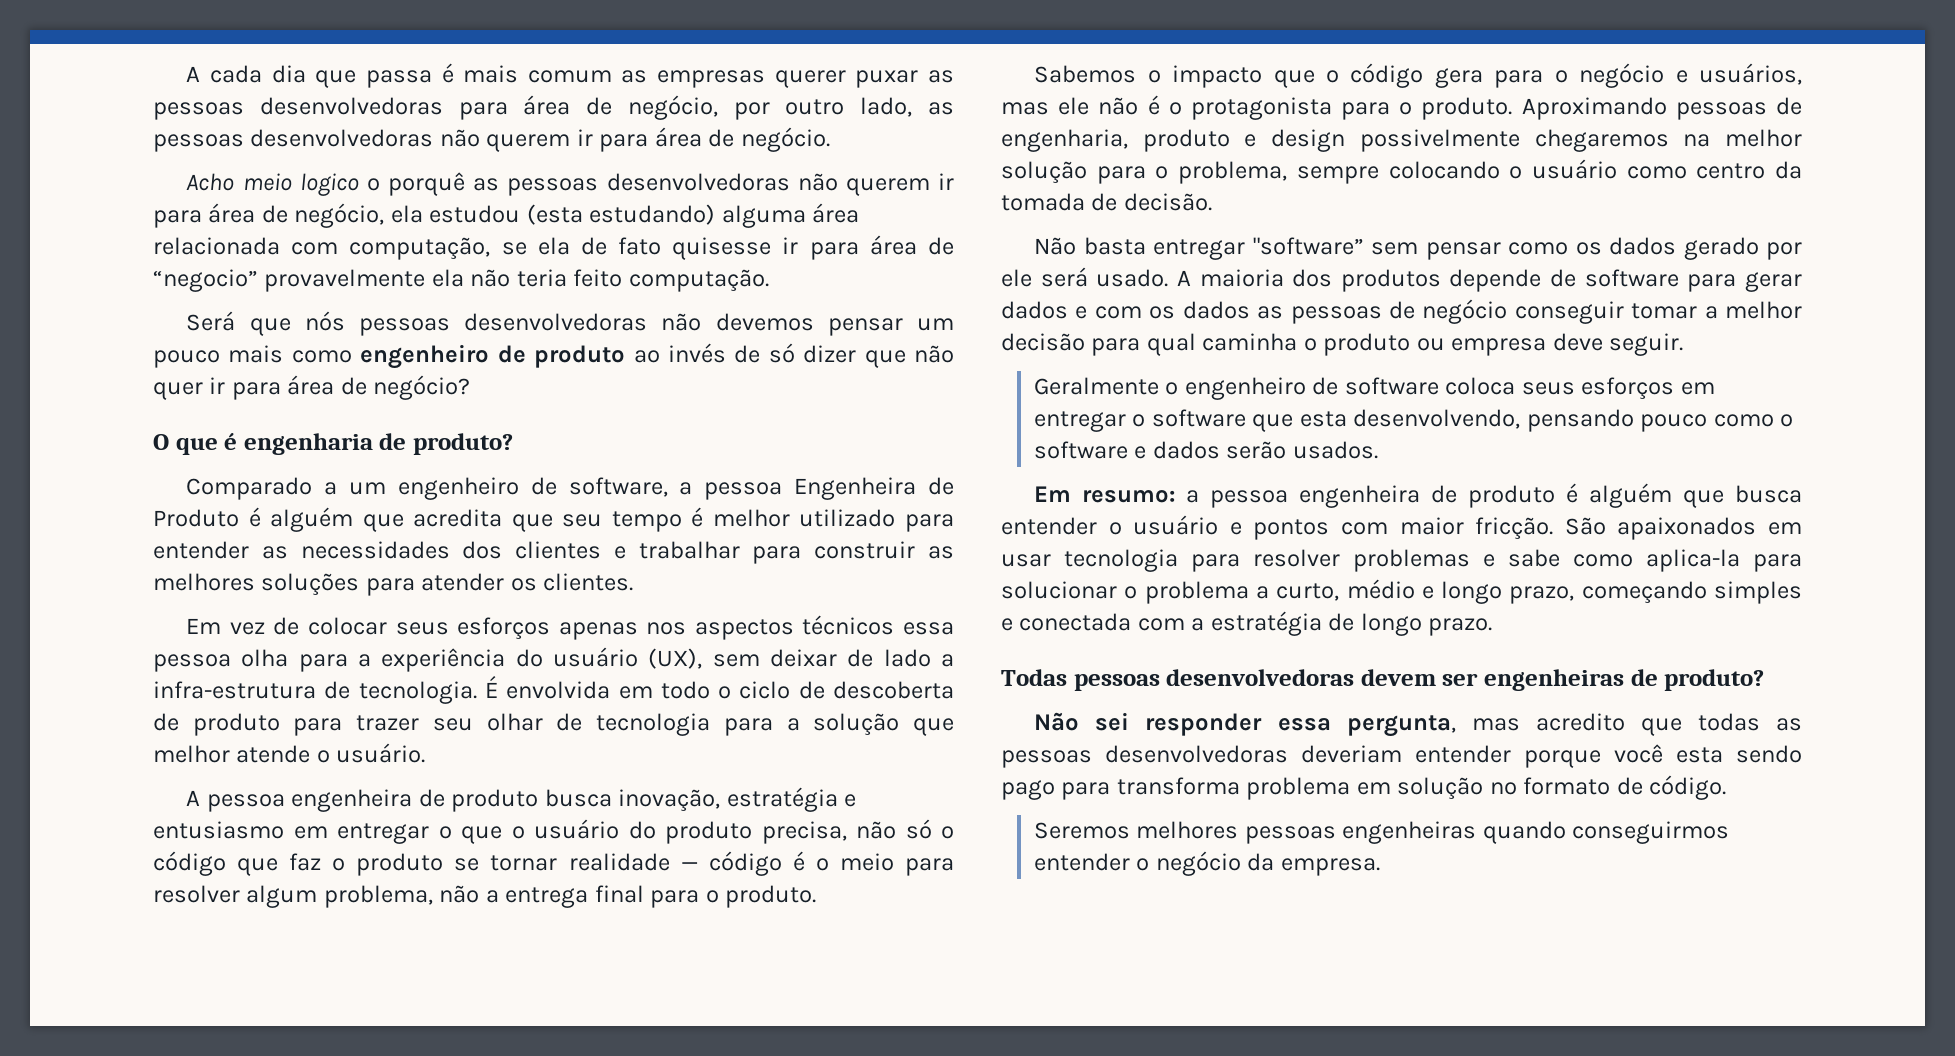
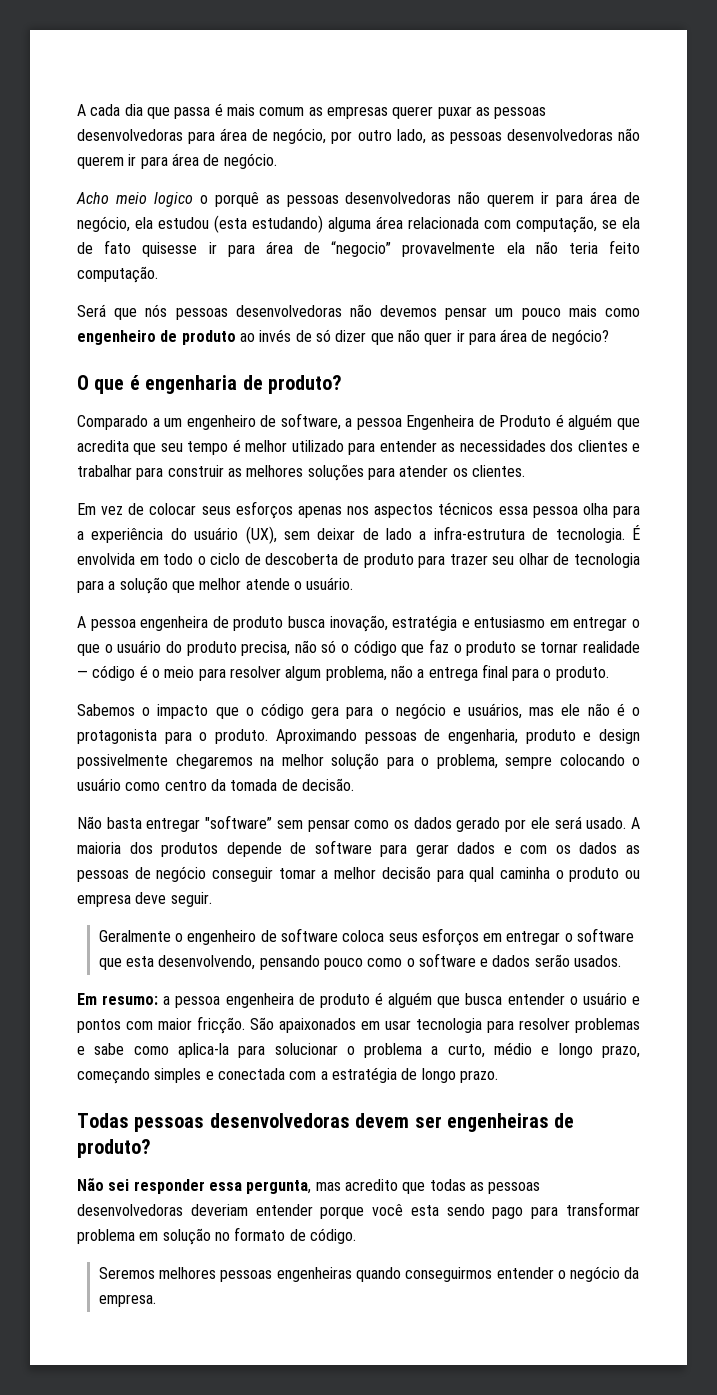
- Não sei responder essa pergunta, mas acredito que todas as pessoas desenvolvedoras deveriam entender porque você esta sendo pago para transforma problema em solução no formato de código.
+ Não sei responder essa pergunta, mas acredito que todas as pessoas desenvolvedoras deveriam entender porque você esta sendo pago para transformar problema em solução no formato de código.

